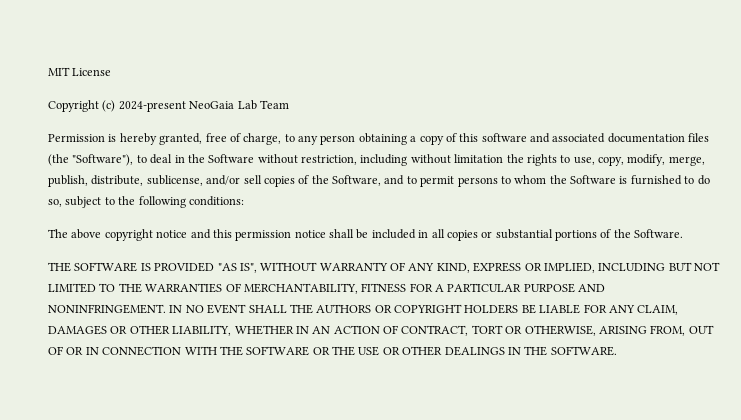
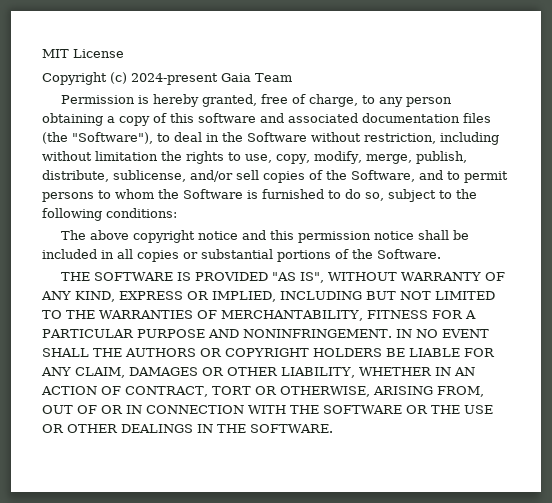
- Copyright (c) 2024-present NeoGaia Lab Team
+ Copyright (c) 2024-present Gaia Team

